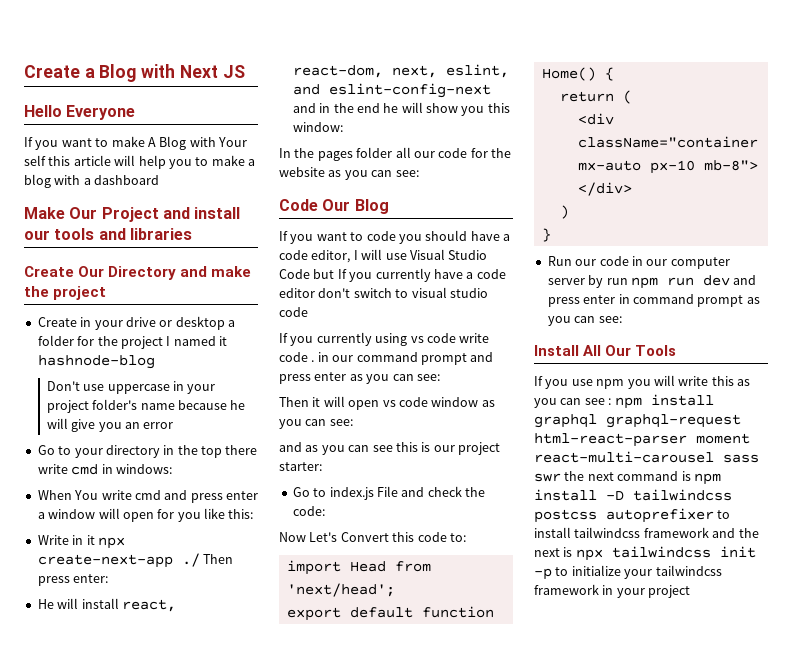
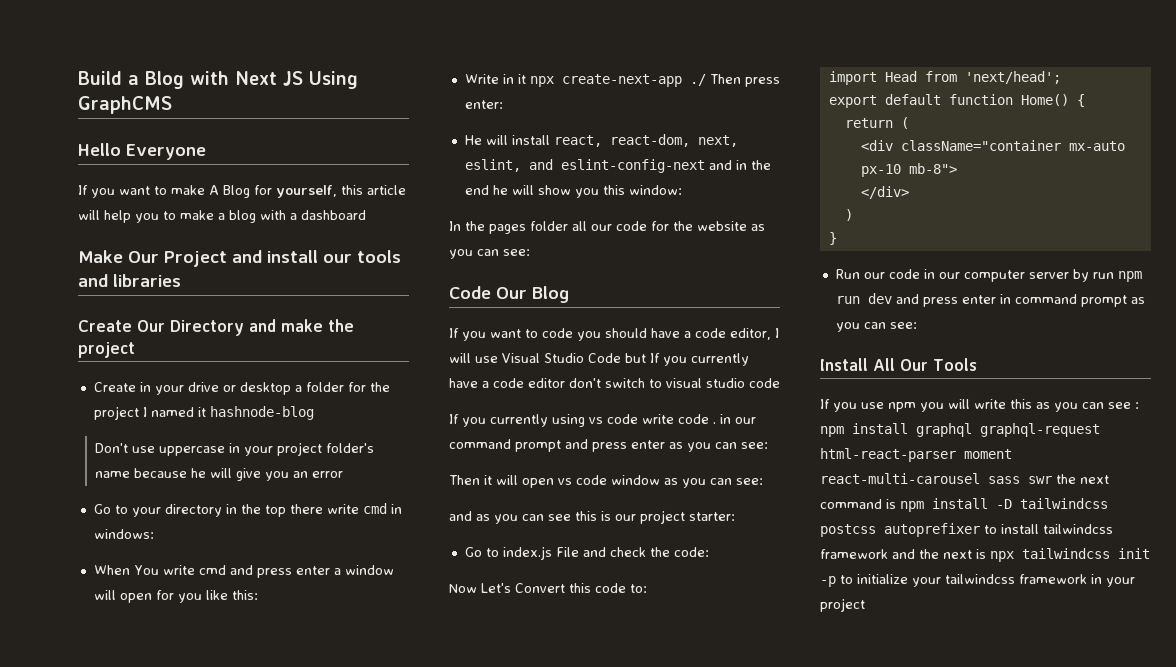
- Create a Blog with Next JS
+ Build a Blog with Next JS Using GraphCMS
- If you want to make A Blog with Your self this article will help you to make a blog with a dashboard
+ If you want to make A Blog for yourself, this article will help you to make a blog with a dashboard

